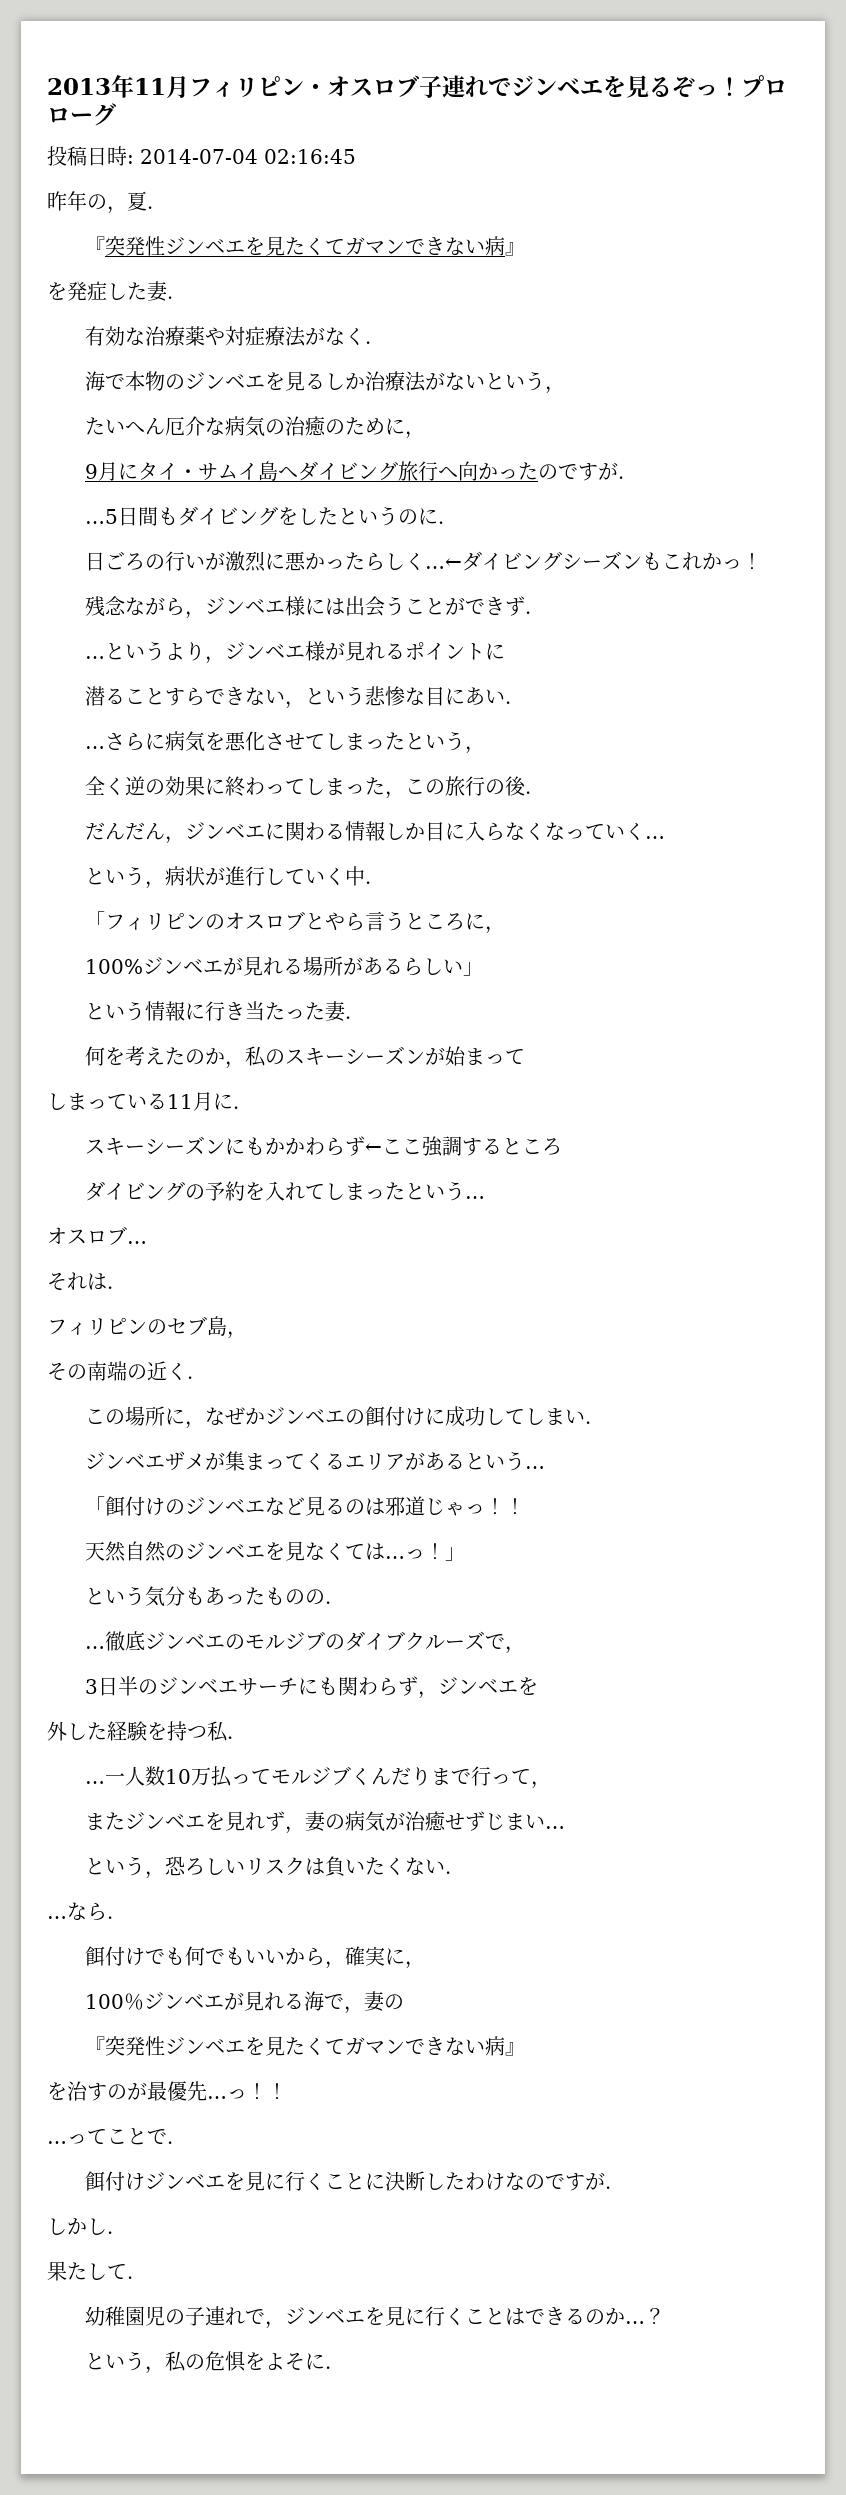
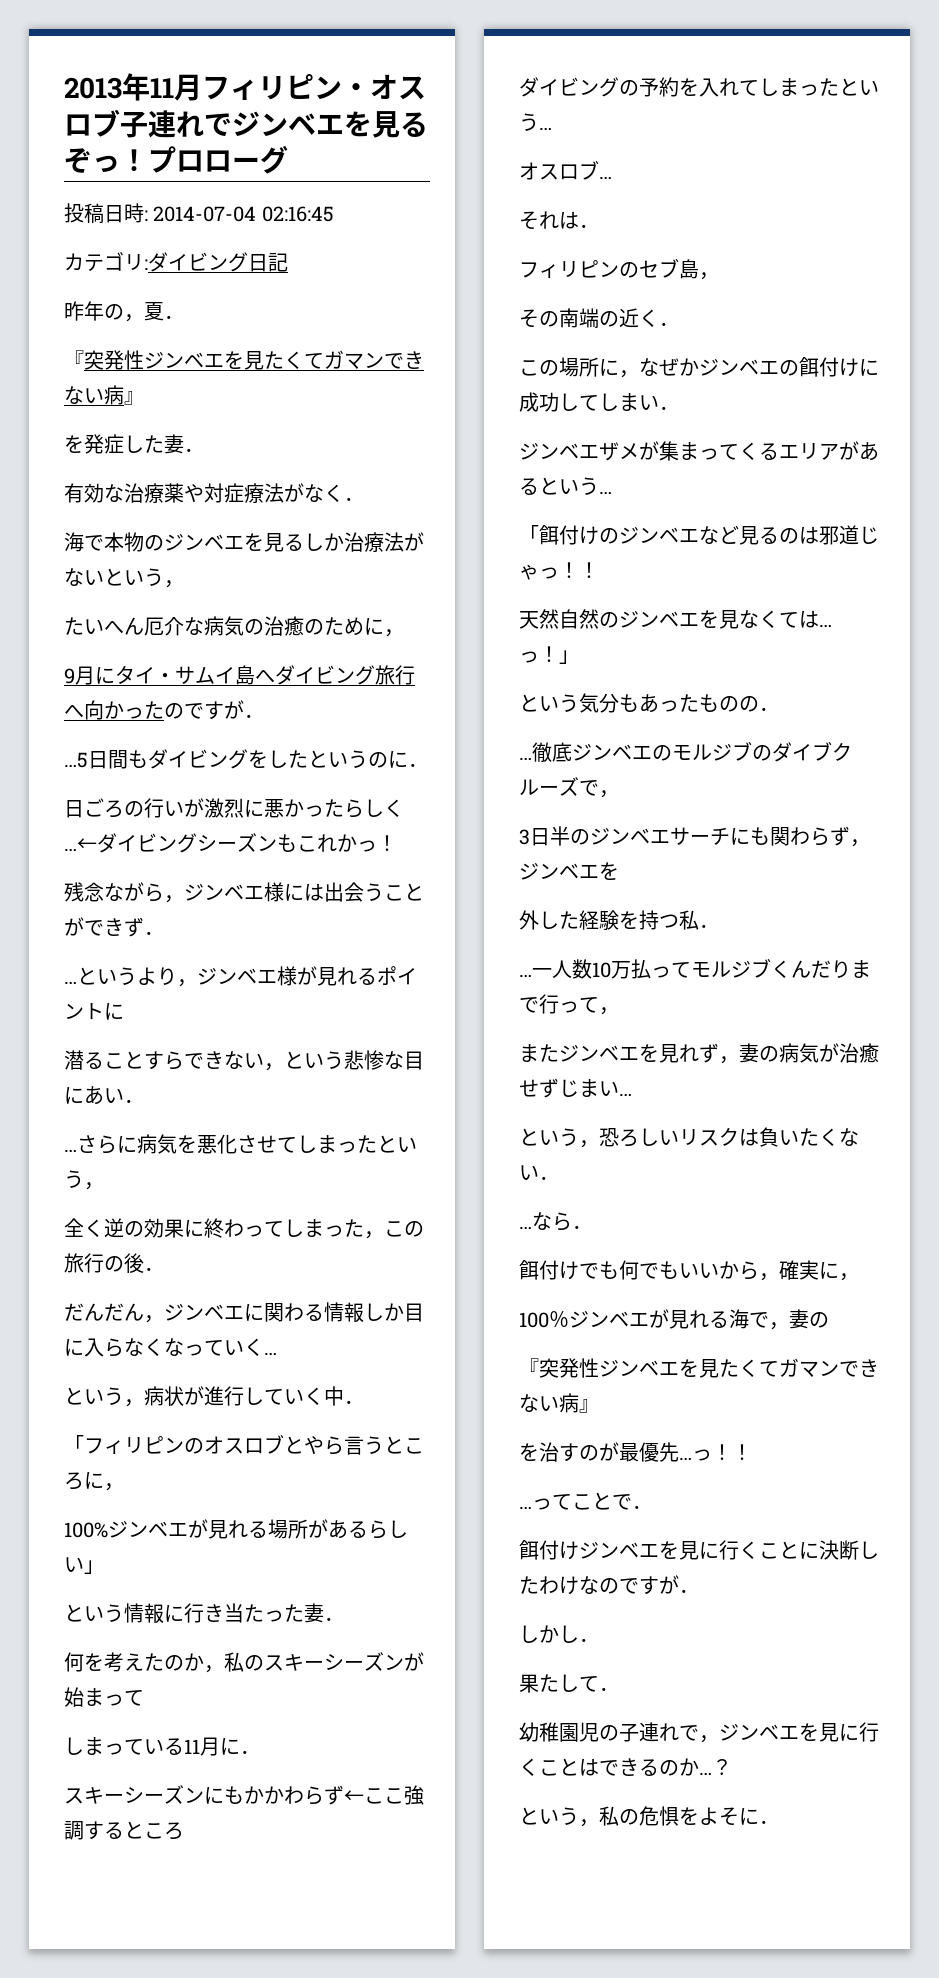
+ カテゴリ:ダイビング日記

